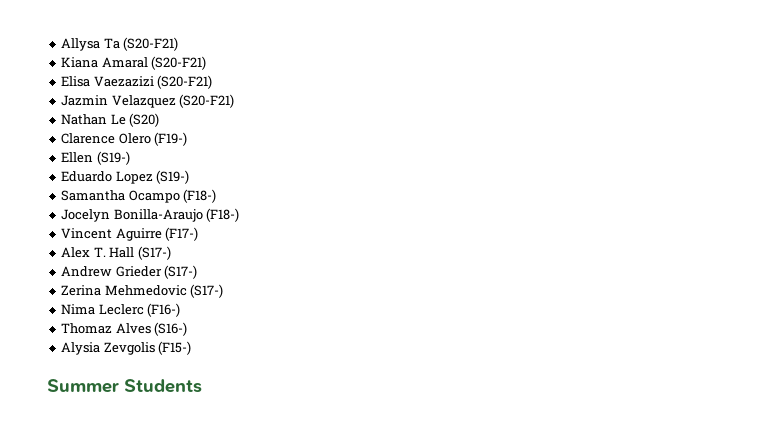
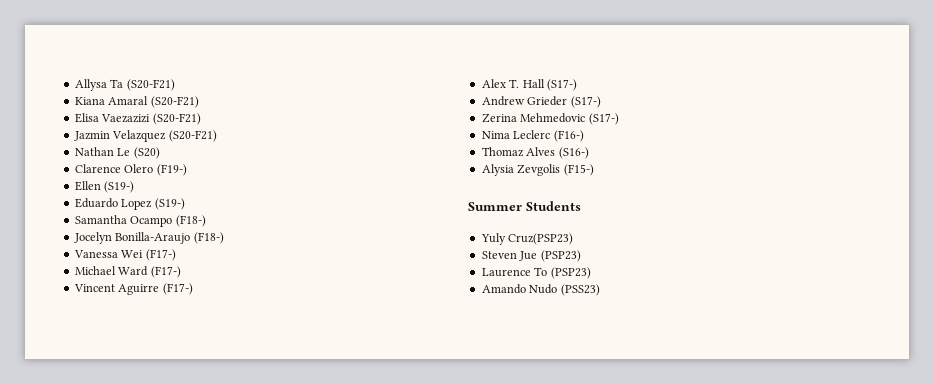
+ Vanessa Wei (F17-)
+ Michael Ward (F17-)
+ Yuly Cruz(PSP23)
+ Steven Jue (PSP23)
+ Laurence To (PSP23)
+ Amando Nudo (PSS23)

